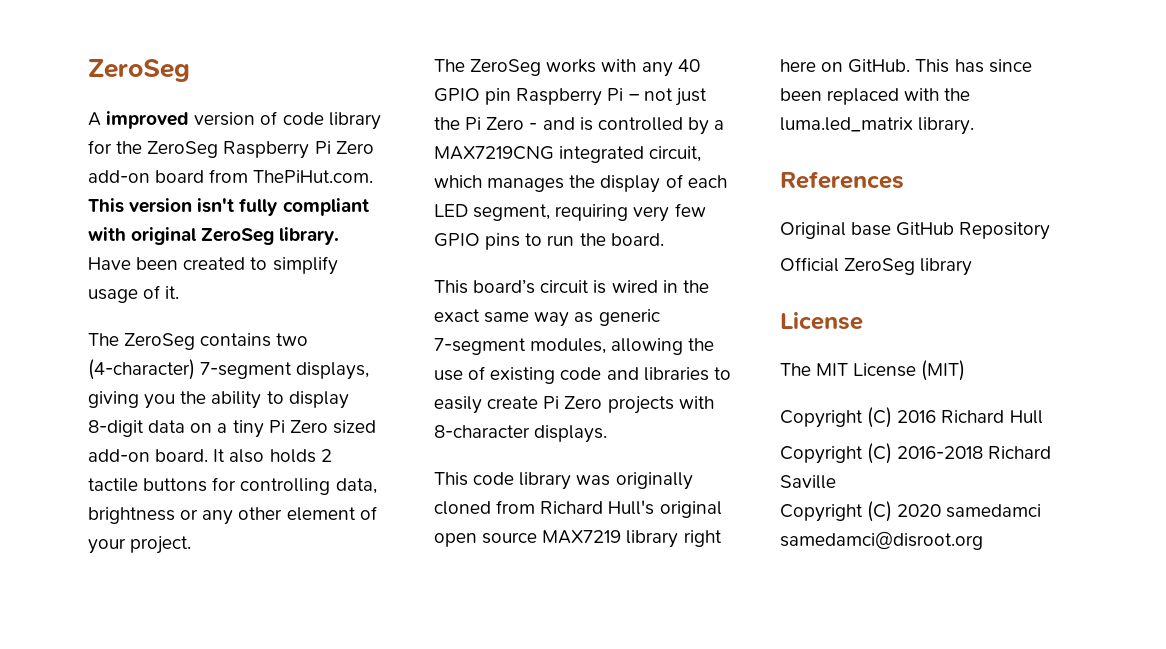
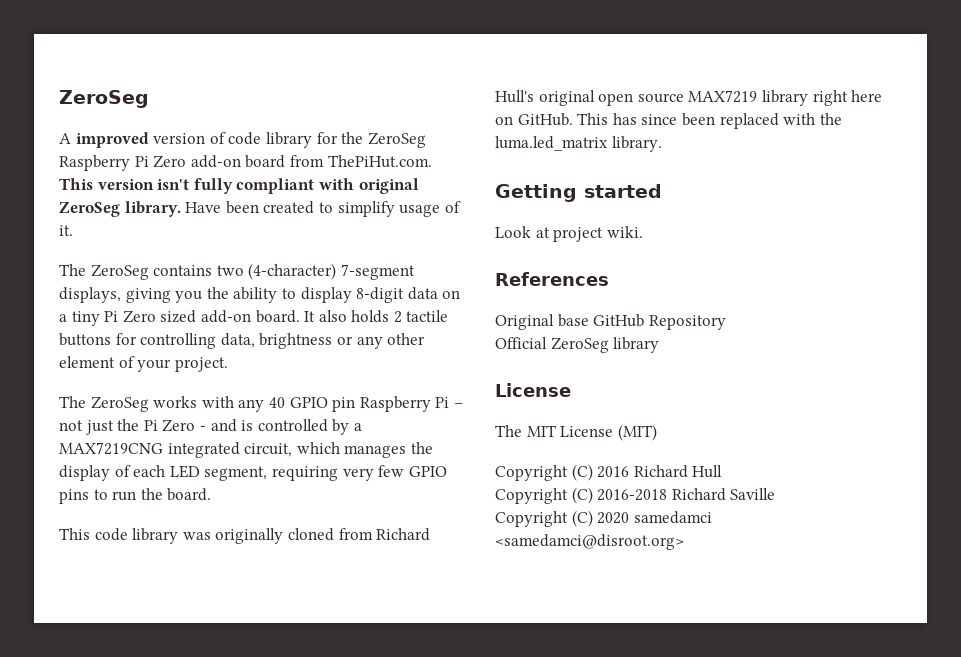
- This board’s circuit is wired in the exact same way as generic 7-segment modules, allowing the use of existing code and libraries to easily create Pi Zero projects with 8-character displays.
+ Getting started
+ Look at project wiki.
- Copyright (C) 2020 samedamci samedamci@disroot.org
+ Copyright (C) 2020 samedamci <samedamci@disroot.org>

